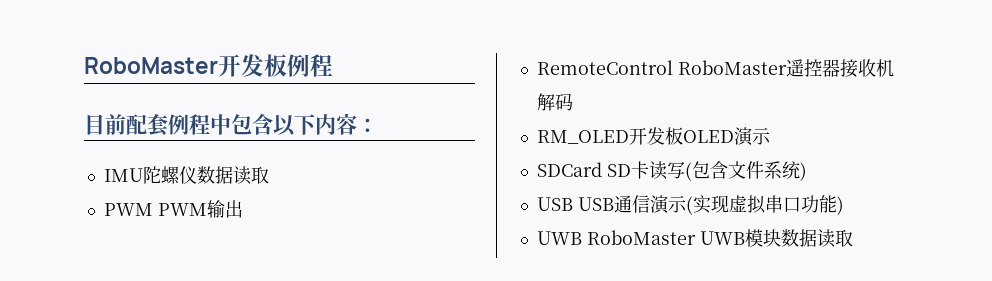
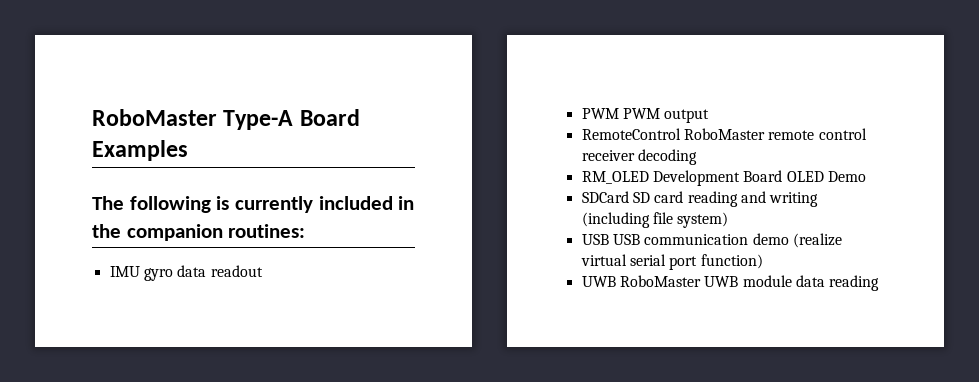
- RoboMaster开发板例程
- 目前配套例程中包含以下内容：
- IMU陀螺仪数据读取
+ RoboMaster Type-A Board Examples
+ The following is currently included in the companion routines:
+ IMU gyro data readout
- PWM PWM输出
+ PWM PWM output
- RemoteControl RoboMaster遥控器接收机解码
- RM_OLED开发板OLED演示
- SDCard SD卡读写(包含文件系统)
- USB USB通信演示(实现虚拟串口功能)
+ RemoteControl RoboMaster remote control receiver decoding
+ RM_OLED Development Board OLED Demo
+ SDCard SD card reading and writing (including file system)
+ USB USB communication demo (realize virtual serial port function)
- UWB RoboMaster UWB模块数据读取
+ UWB RoboMaster UWB module data reading

